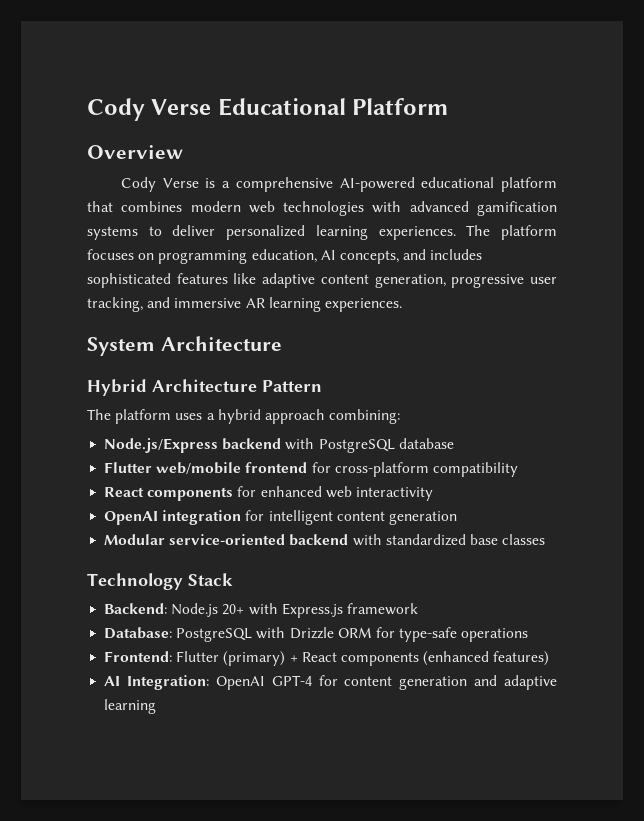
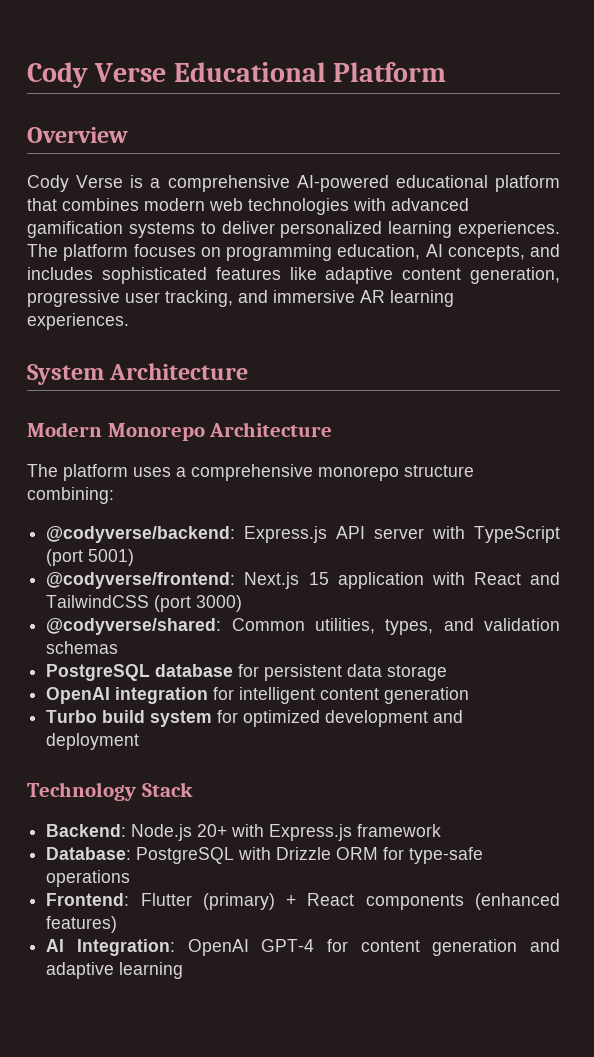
- Hybrid Architecture Pattern
+ Modern Monorepo Architecture
- The platform uses a hybrid approach combining:
- Node.js/Express backend with PostgreSQL database
- Flutter web/mobile frontend for cross-platform compatibility
- React components for enhanced web interactivity
+ The platform uses a comprehensive monorepo structure combining:
+ @codyverse/backend: Express.js API server with TypeScript (port 5001)
+ @codyverse/frontend: Next.js 15 application with React and TailwindCSS (port 3000)
+ @codyverse/shared: Common utilities, types, and validation schemas
+ PostgreSQL database for persistent data storage
- Modular service-oriented backend with standardized base classes
+ Turbo build system for optimized development and deployment

